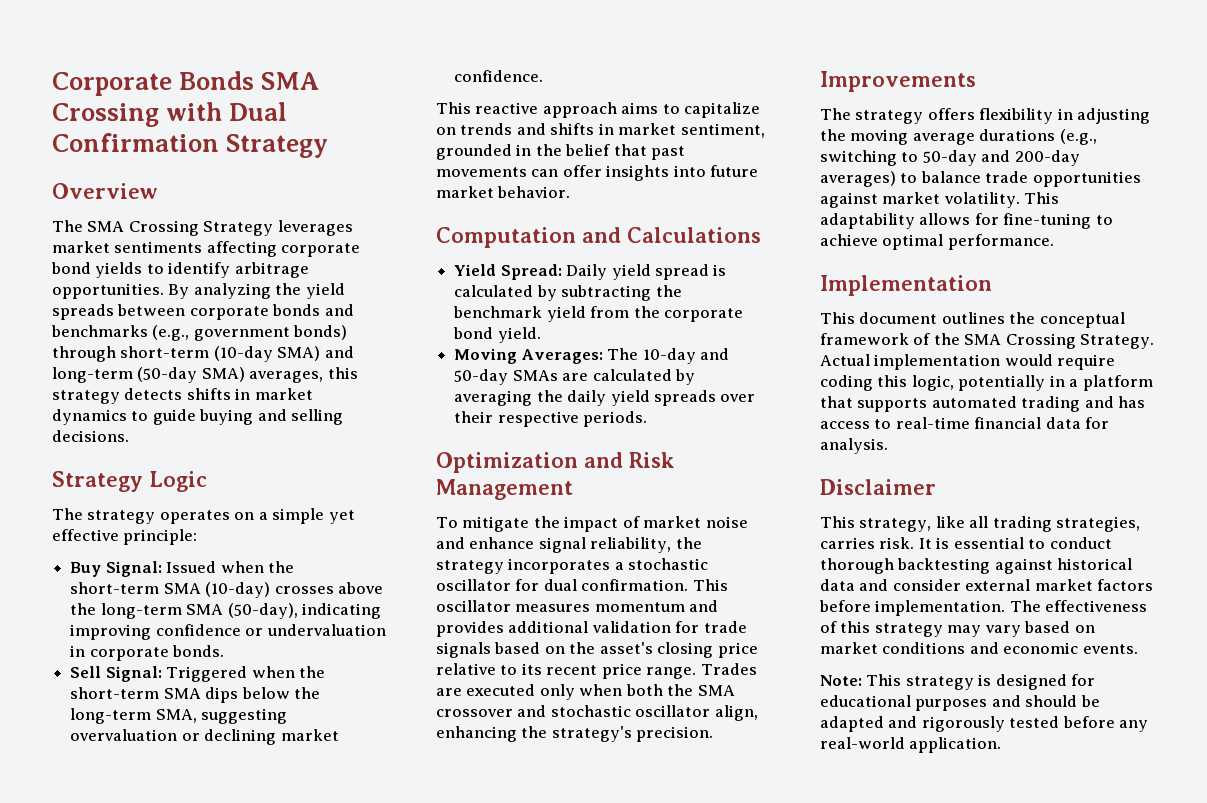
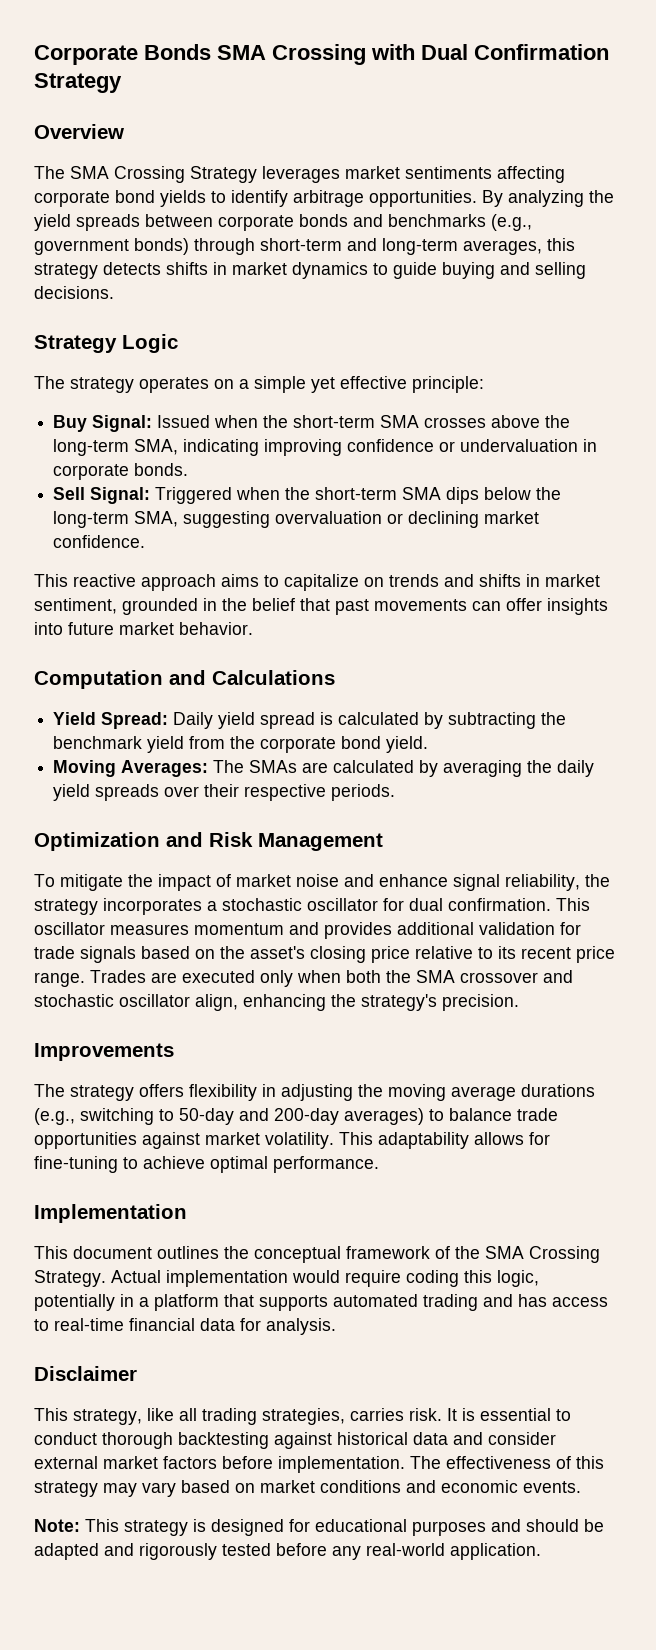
- By analyzing the yield spreads between corporate bonds and benchmarks (e.g., government bonds) through short-term (10-day SMA) and long-term (50-day SMA) averages, this strategy detects shifts in market dynamics to guide buying and selling decisions.
+ By analyzing the yield spreads between corporate bonds and benchmarks (e.g., government bonds) through short-term and long-term averages, this strategy detects shifts in market dynamics to guide buying and selling decisions.
- Buy Signal: Issued when the short-term SMA (10-day) crosses above the long-term SMA (50-day), indicating improving confidence or undervaluation in corporate bonds.
+ Buy Signal: Issued when the short-term SMA crosses above the long-term SMA, indicating improving confidence or undervaluation in corporate bonds.
- Moving Averages: The 10-day and 50-day SMAs are calculated by averaging the daily yield spreads over their respective periods.
+ Moving Averages: The SMAs are calculated by averaging the daily yield spreads over their respective periods.

